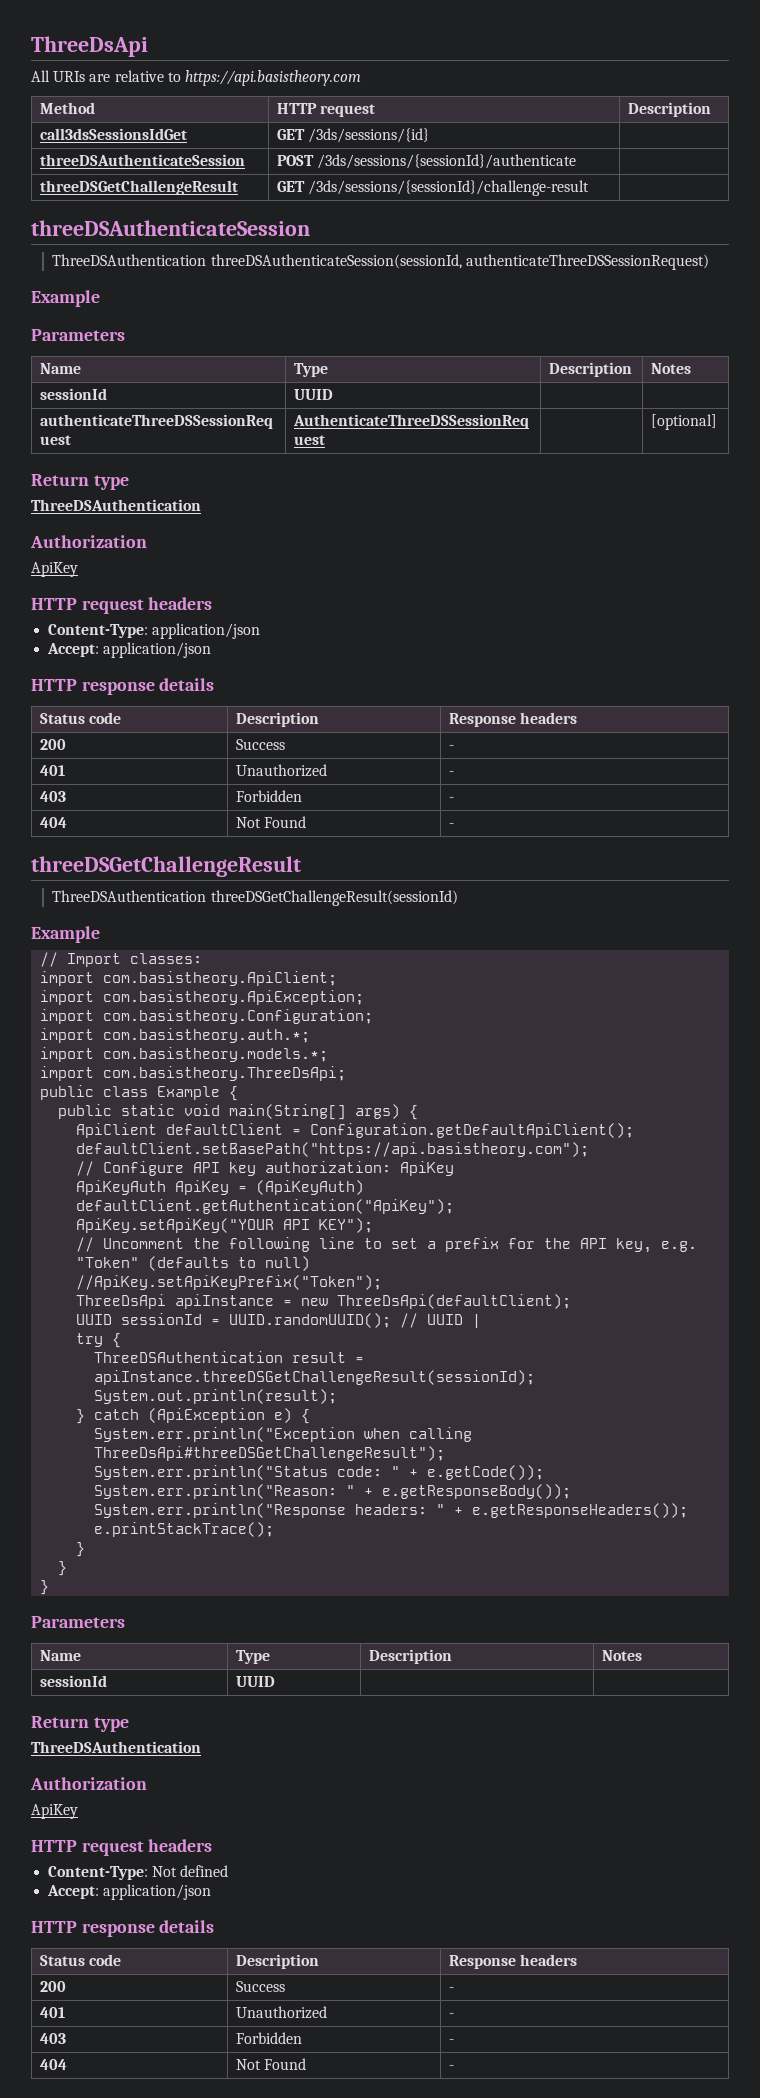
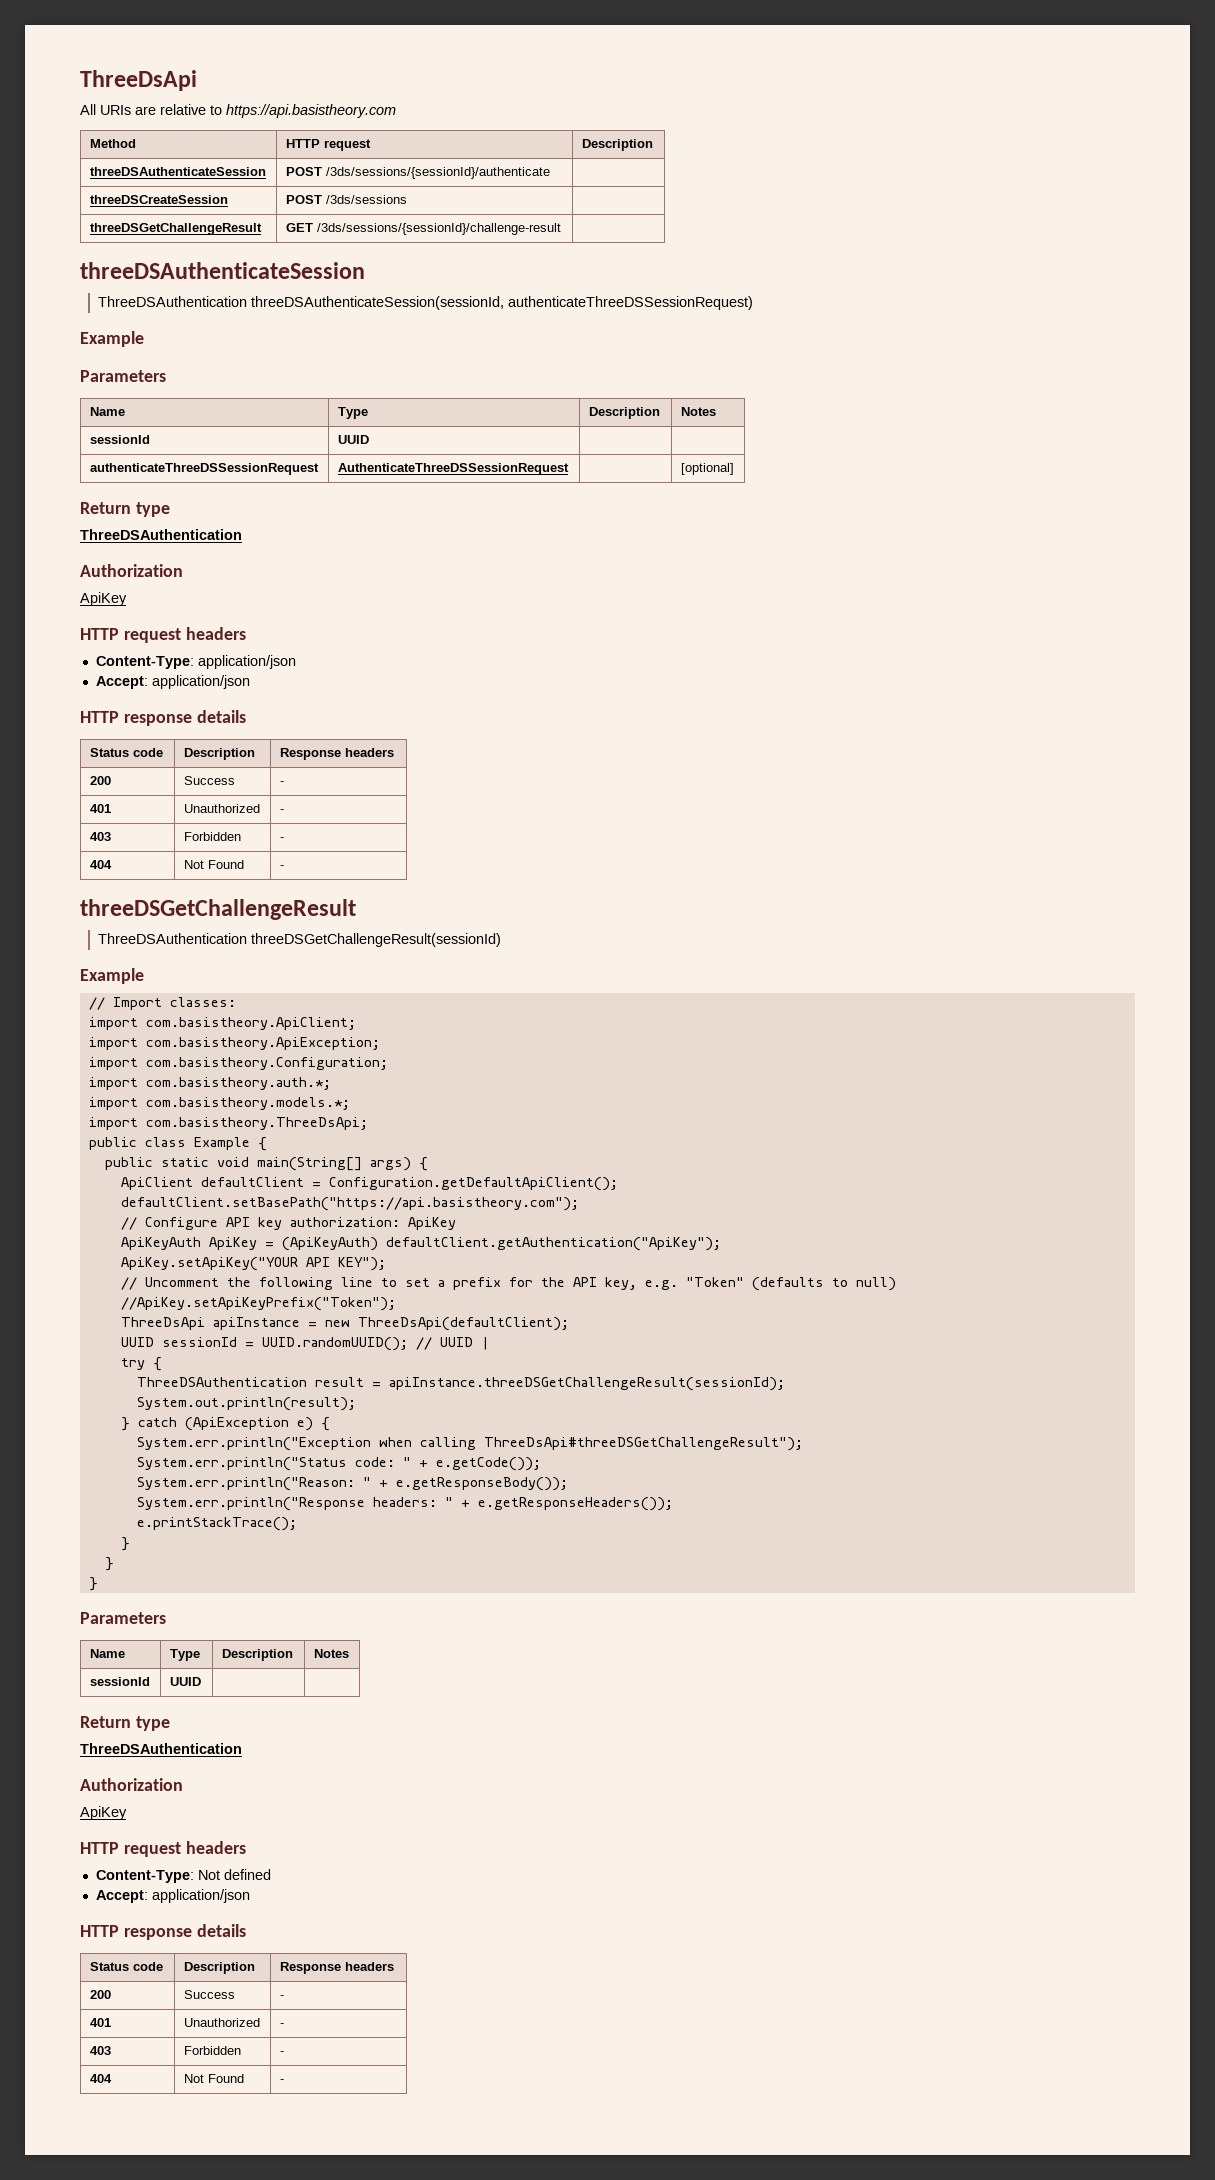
- call3dsSessionsIdGet | GET /3ds/sessions/{id} |
+ threeDSCreateSession | POST /3ds/sessions |

